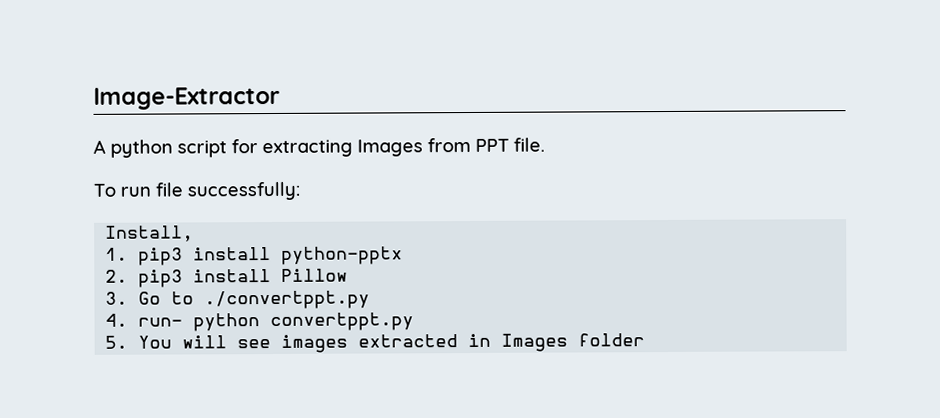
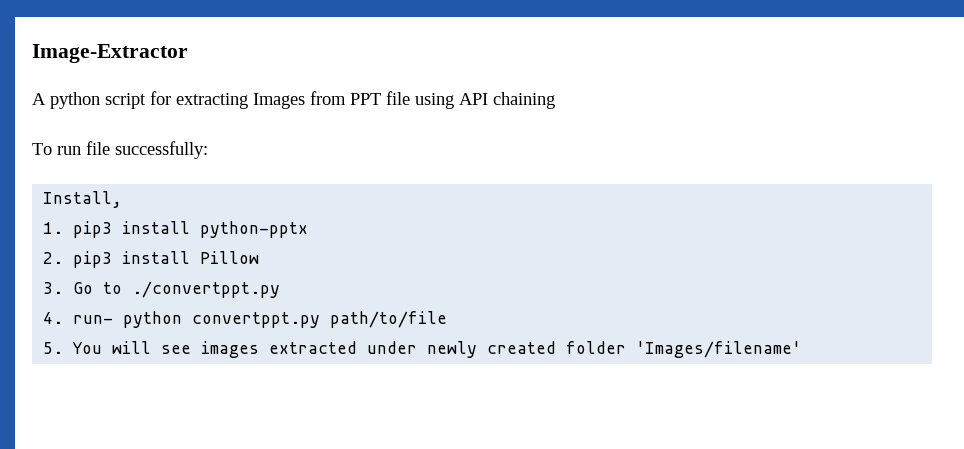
- A python script for extracting Images from PPT file.
+ A python script for extracting Images from PPT file using API chaining
- 4. run- python convertppt.py
+ 4. run- python convertppt.py path/to/file
- 5. You will see images extracted in Images folder
+ 5. You will see images extracted under newly created folder 'Images/filename'

